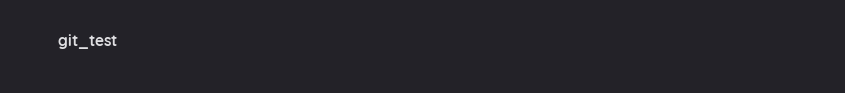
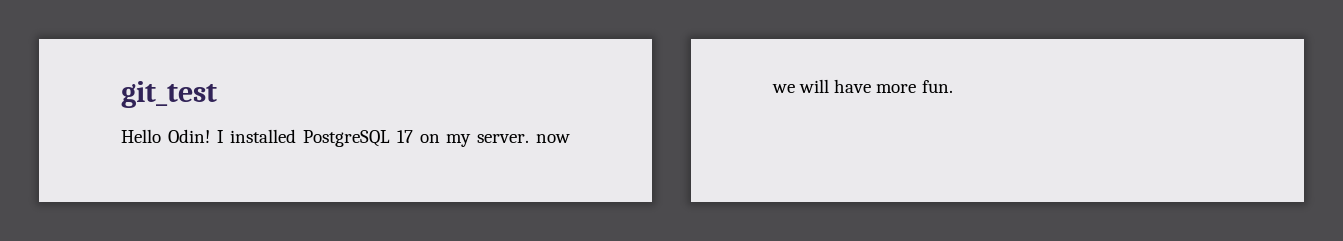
+ Hello Odin! I installed PostgreSQL 17 on my server. now we will have more fun.

